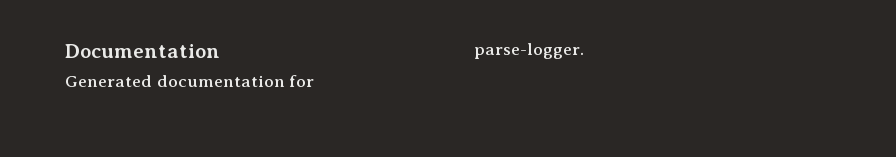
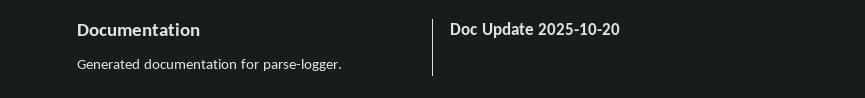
+ Doc Update 2025-10-20

